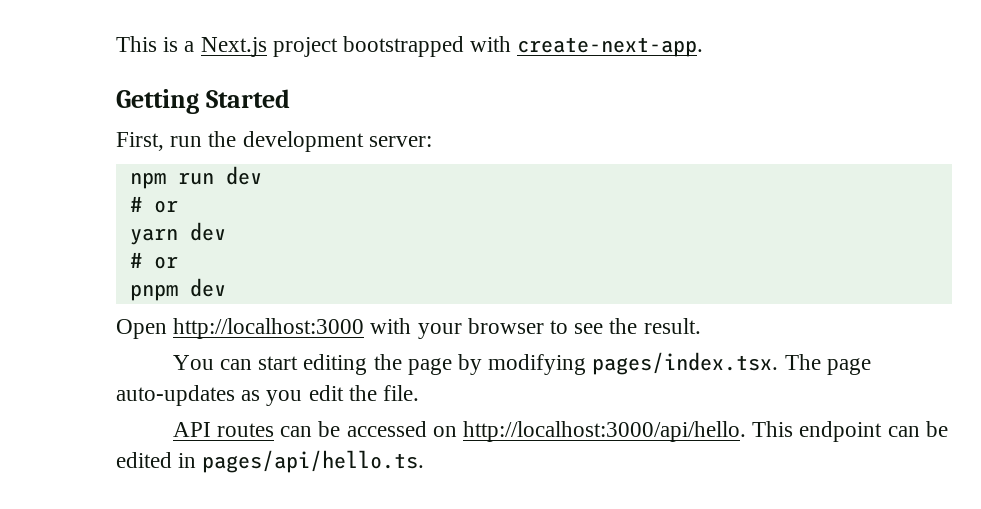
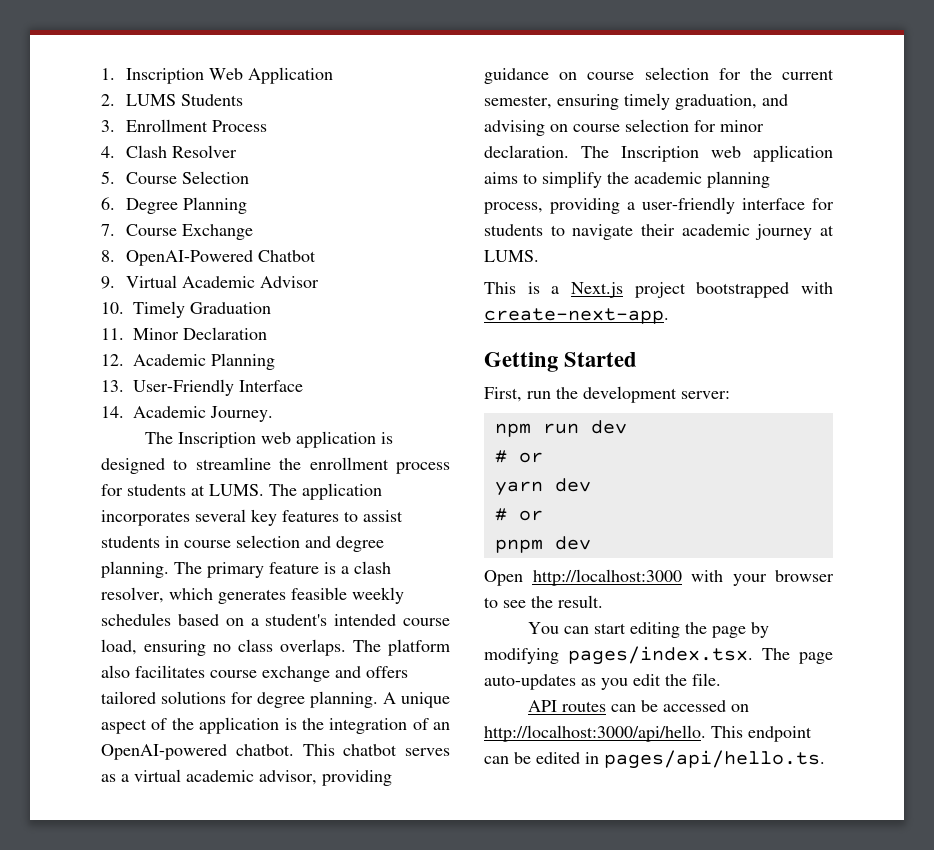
+ 1. Inscription Web Application
+ 2. LUMS Students
+ 3. Enrollment Process
+ 4. Clash Resolver
+ 5. Course Selection
+ 6. Degree Planning
+ 7. Course Exchange
+ 8. OpenAI-Powered Chatbot
+ 9. Virtual Academic Advisor
+ 10. Timely Graduation
+ 11. Minor Declaration
+ 12. Academic Planning
+ 13. User-Friendly Interface
+ 14. Academic Journey.
+ The Inscription web application is designed to streamline the enrollment process for students at LUMS. The application incorporates several key features to assist students in course selection and degree planning. The primary feature is a clash resolver, which generates feasible weekly schedules based on a student's intended course load, ensuring no class overlaps. The platform also facilitates course exchange and offers tailored solutions for degree planning. A unique aspect of the application is the integration of an OpenAI-powered chatbot. This chatbot serves as a virtual academic advisor, providing guidance on course selection for the current semester, ensuring timely graduation, and advising on course selection for minor declaration. The Inscription web application aims to simplify the academic planning process, providing a user-friendly interface for students to navigate their academic journey at LUMS.

